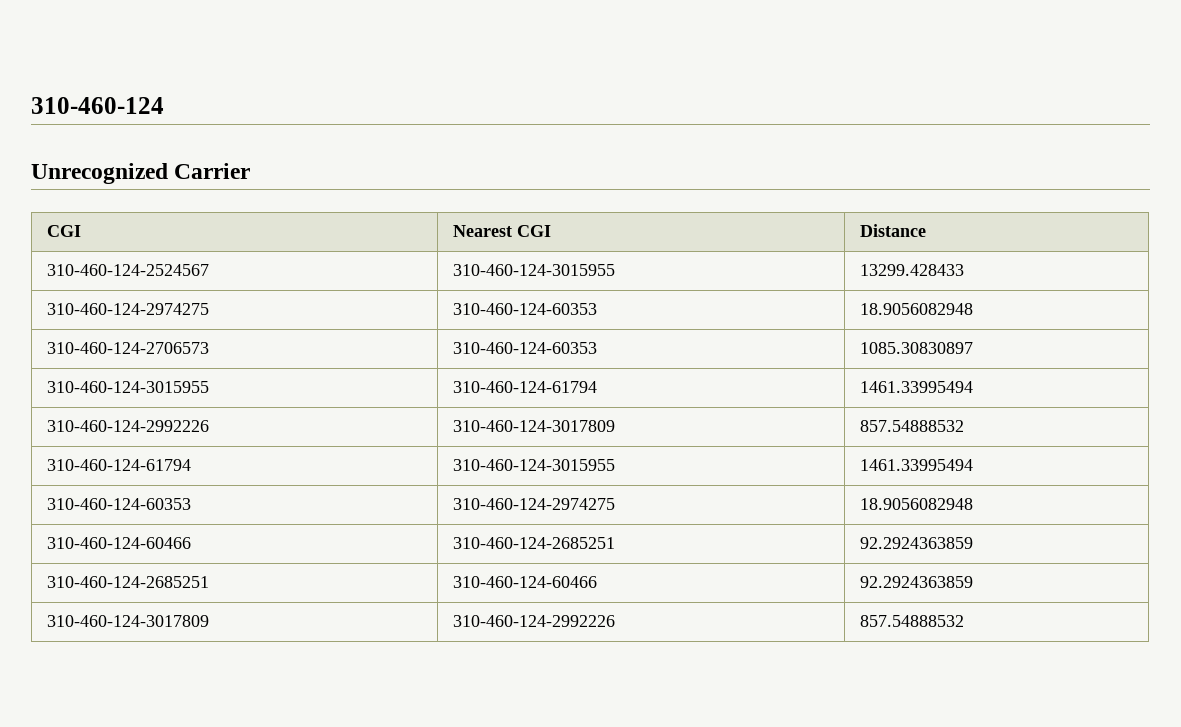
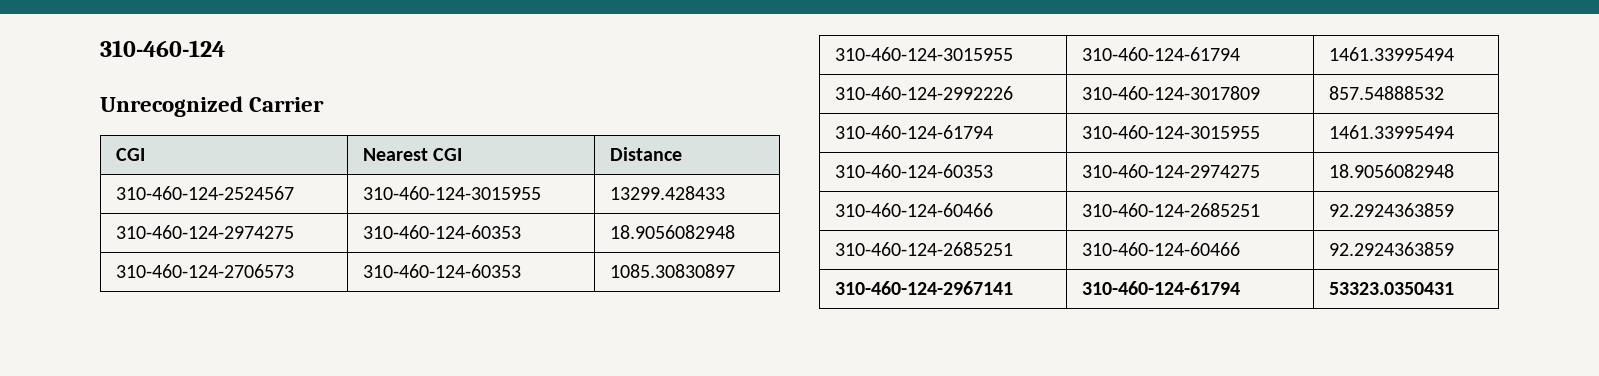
- 310-460-124-3017809 | 310-460-124-2992226 | 857.54888532
+ 310-460-124-2967141 | 310-460-124-61794 | 53323.0350431

